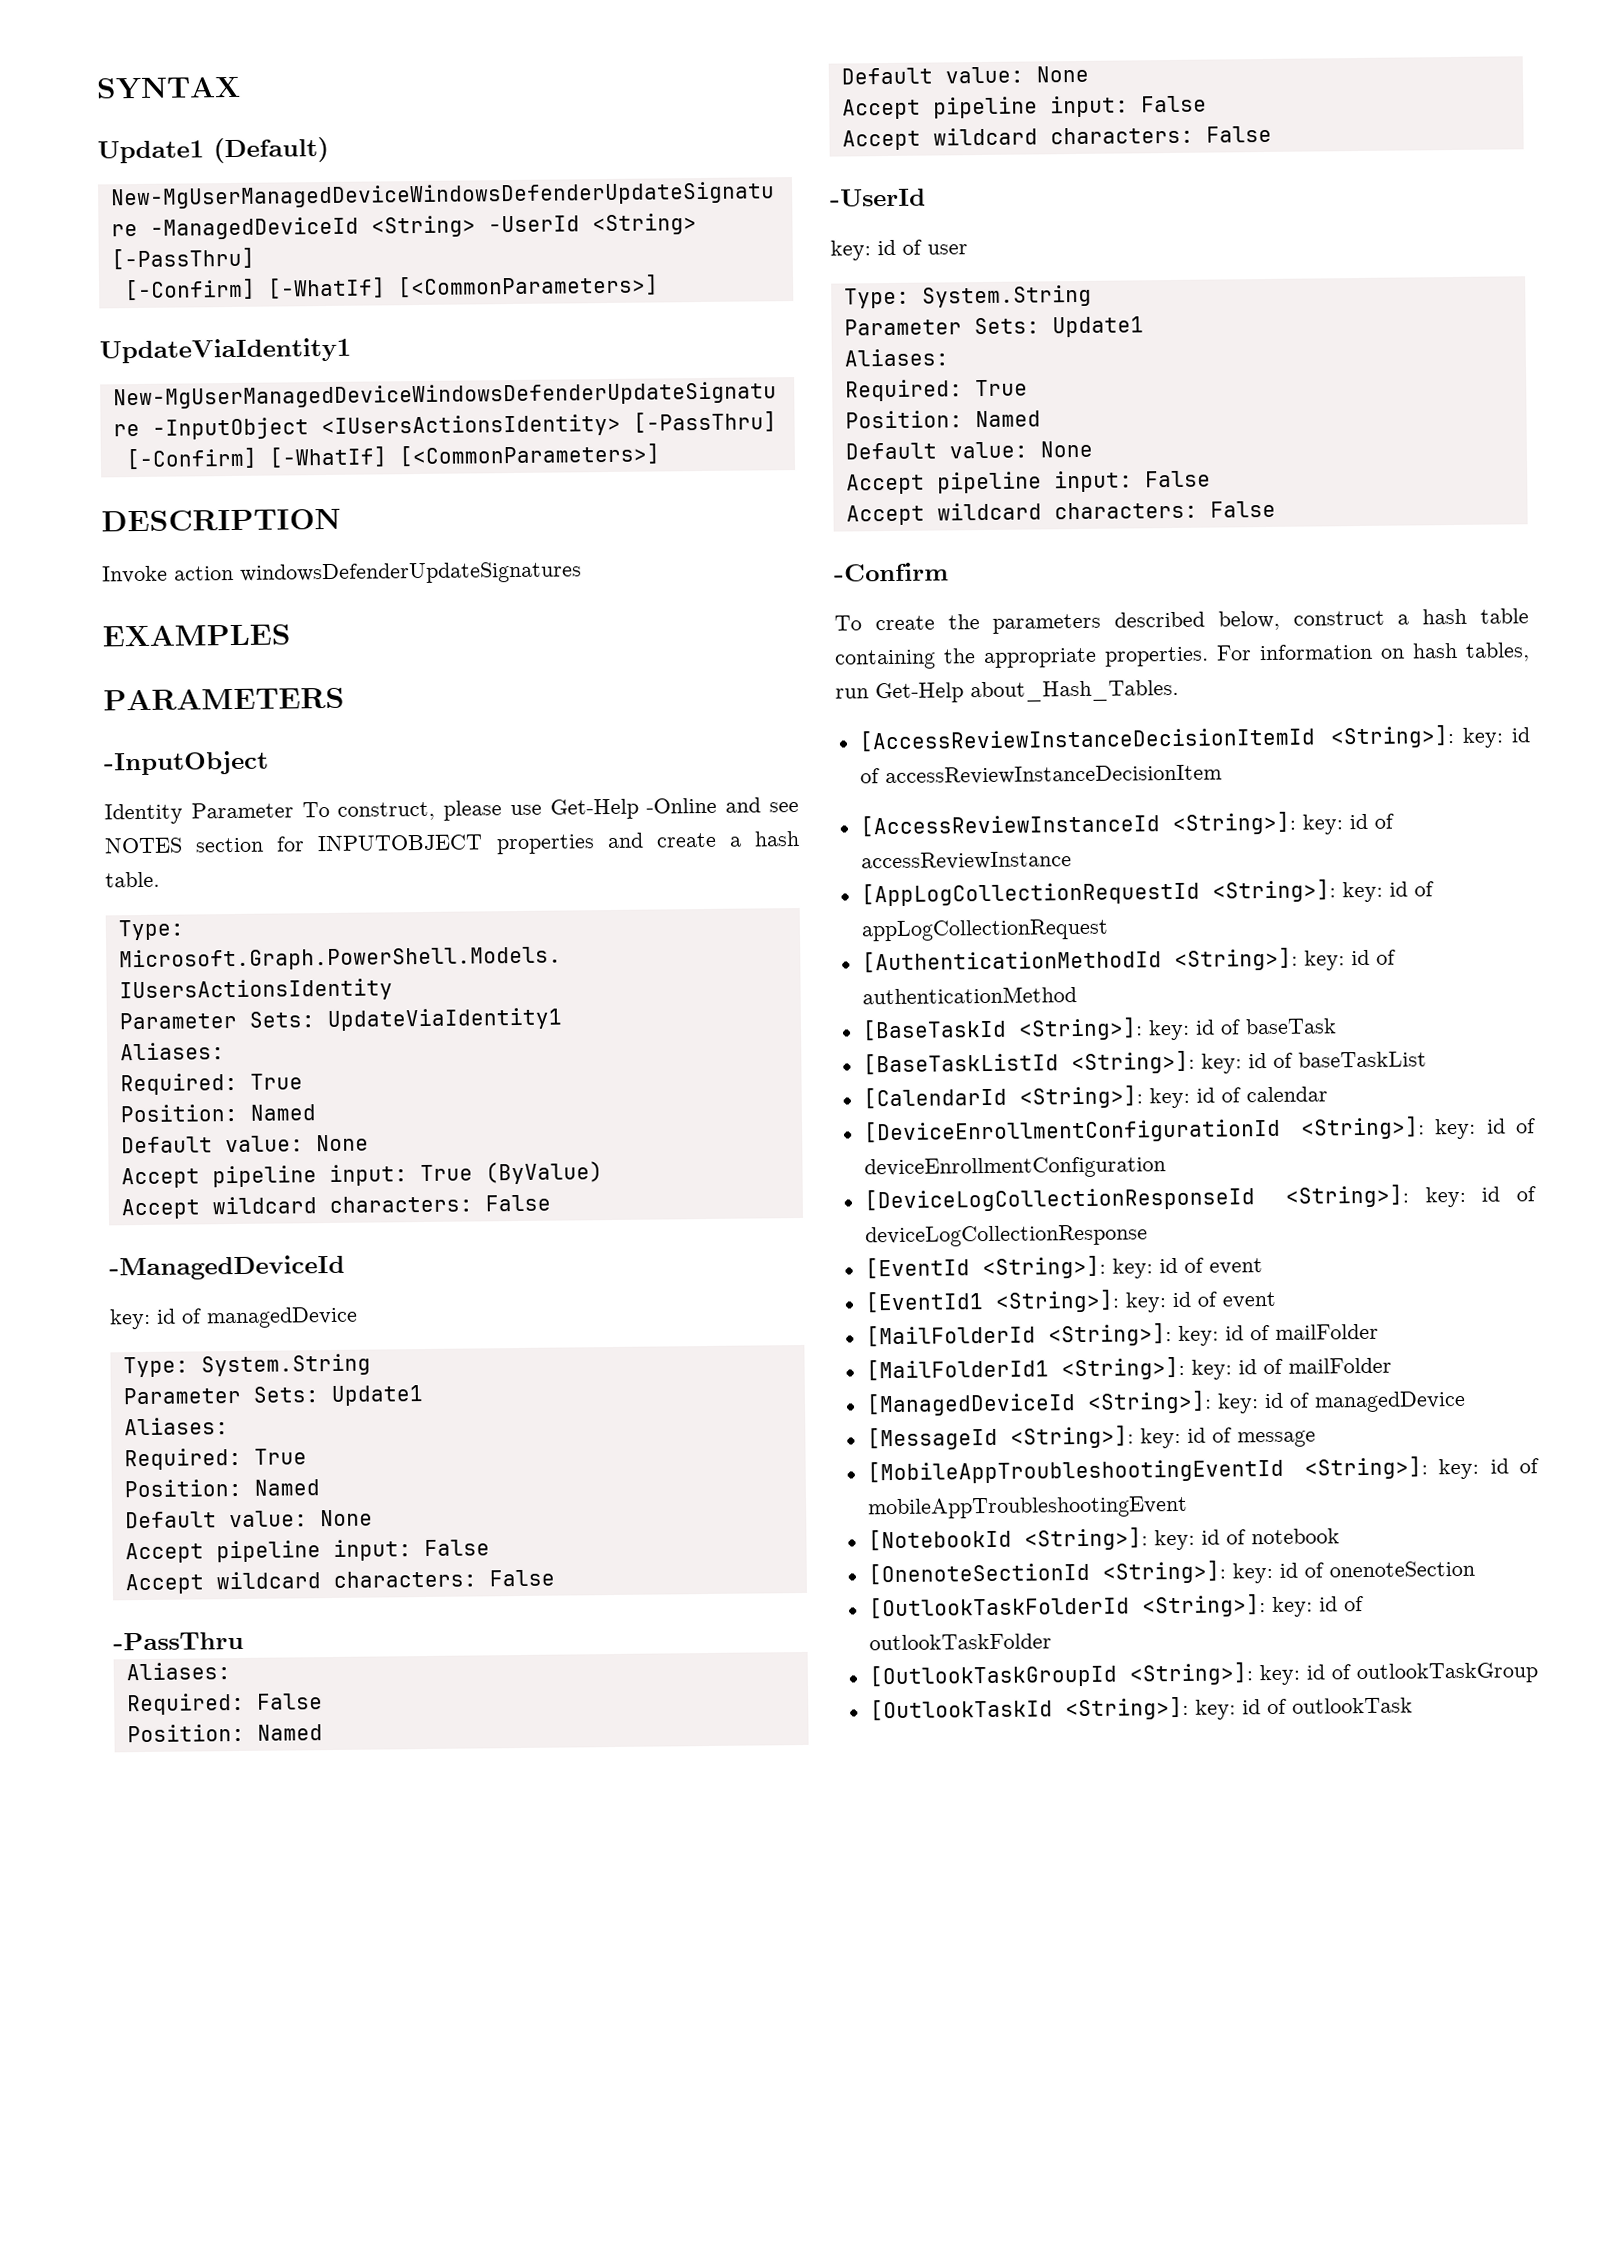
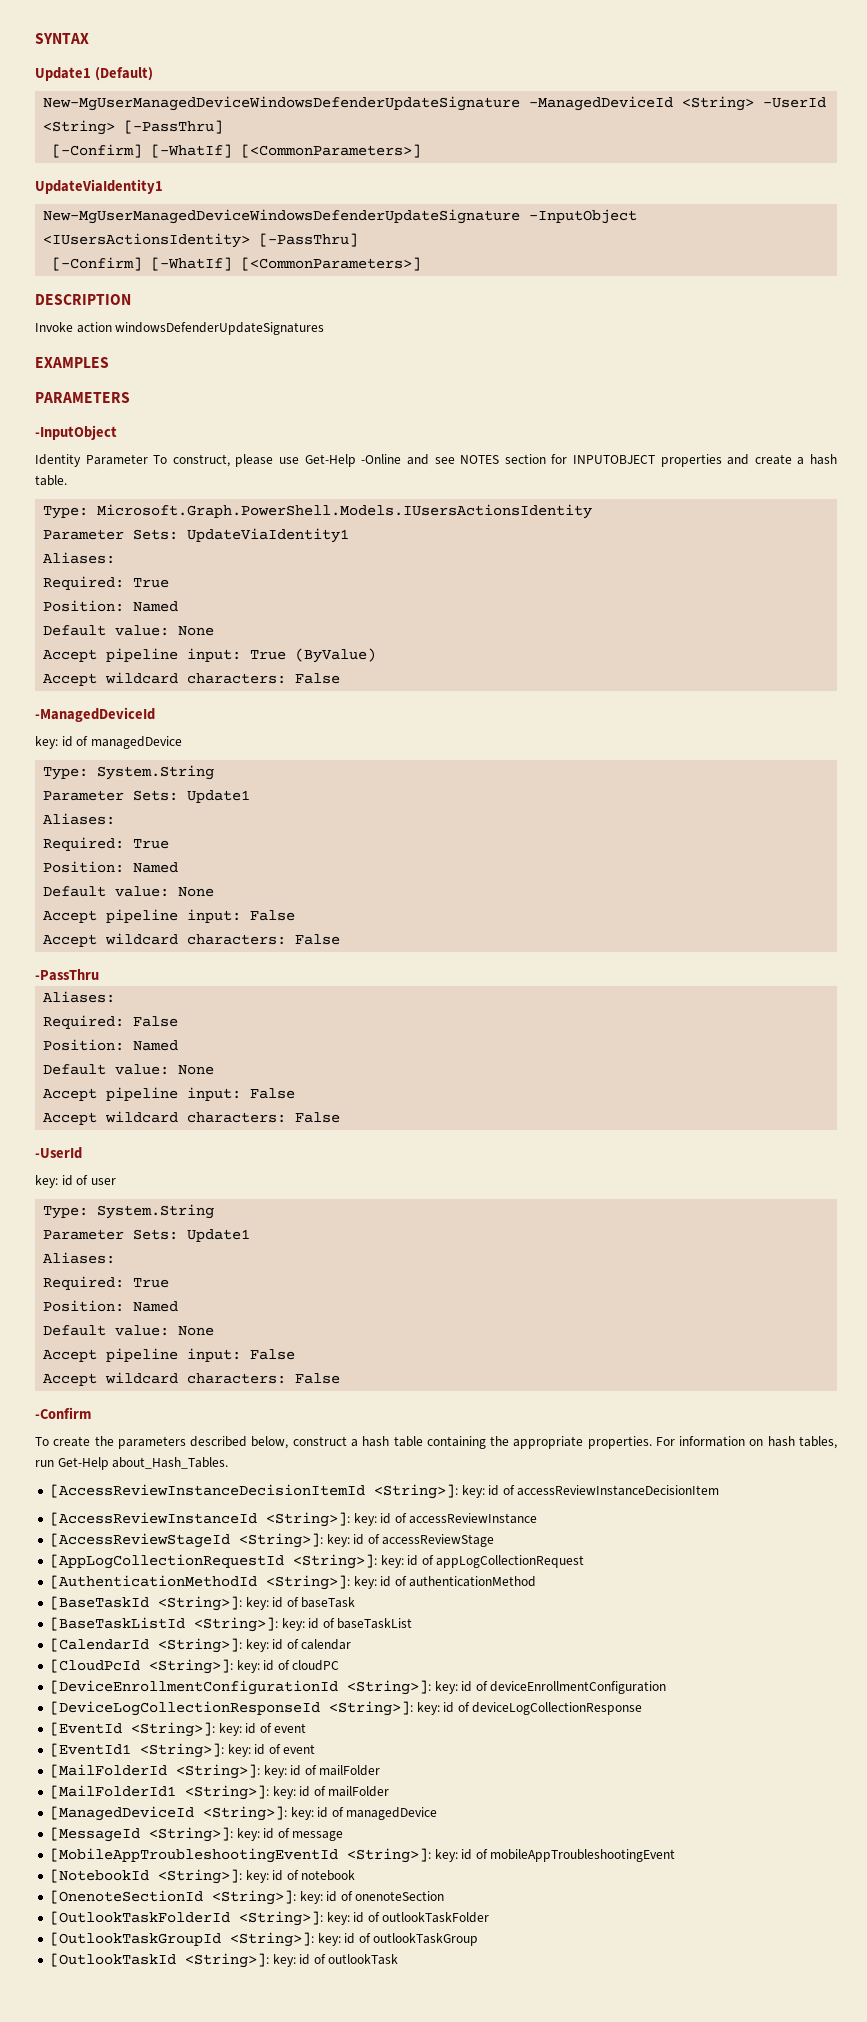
+ [AccessReviewStageId <String>]: key: id of accessReviewStage
+ [CloudPcId <String>]: key: id of cloudPC

